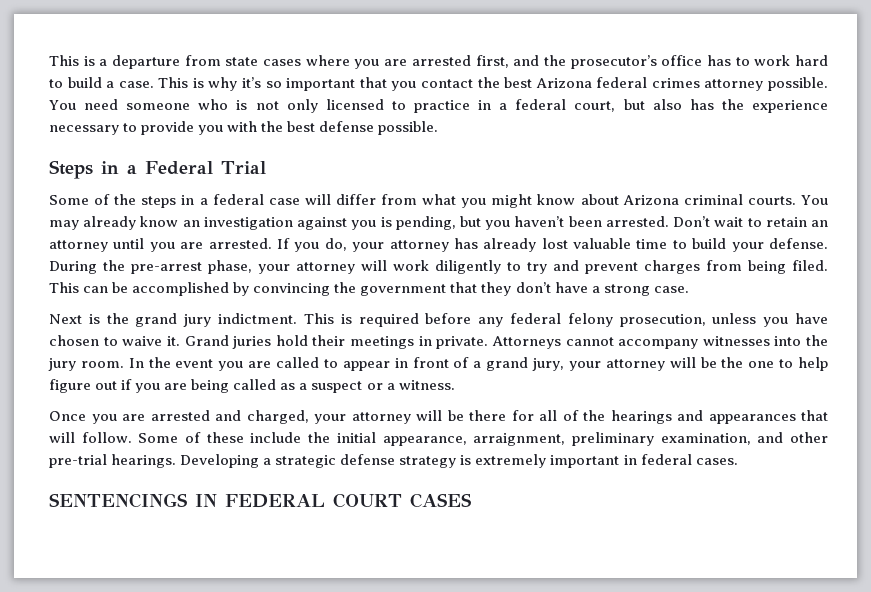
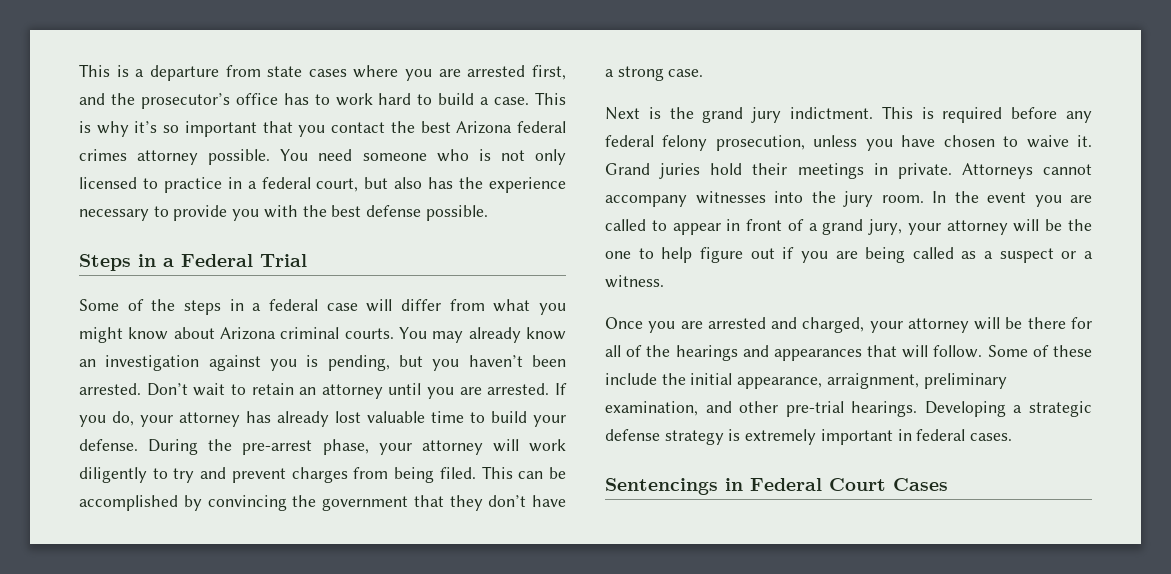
- SENTENCINGS IN FEDERAL COURT CASES
+ Sentencings in Federal Court Cases

